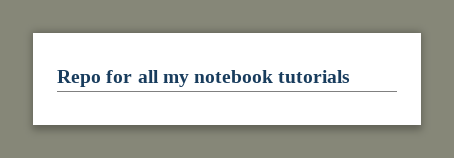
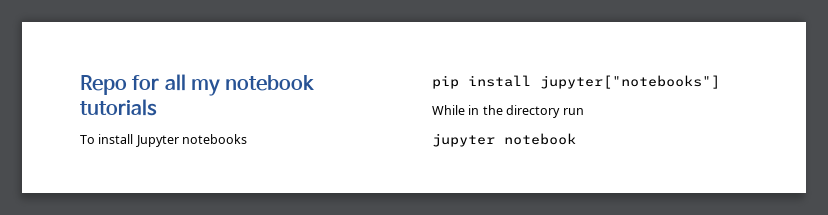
+ To install Jupyter notebooks
+ pip install jupyter["notebooks"]
+ While in the directory run
+ jupyter notebook

